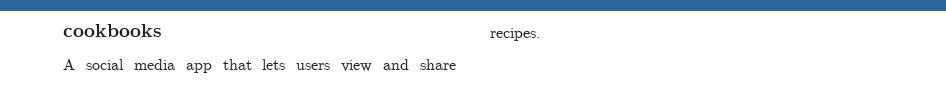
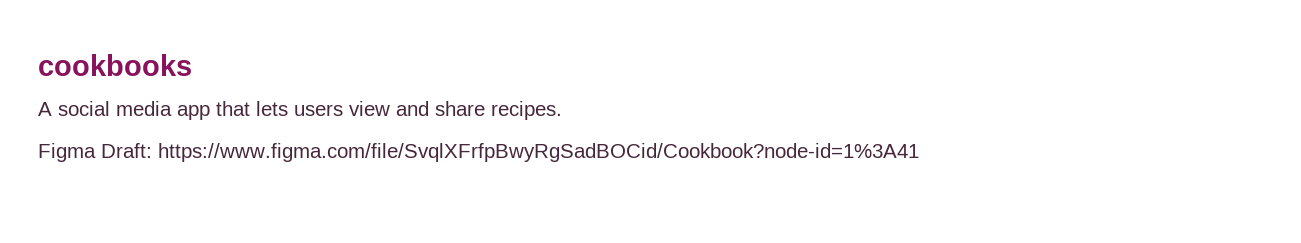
+ Figma Draft: https://www.figma.com/file/SvqlXFrfpBwyRgSadBOCid/Cookbook?node-id=1%3A41

